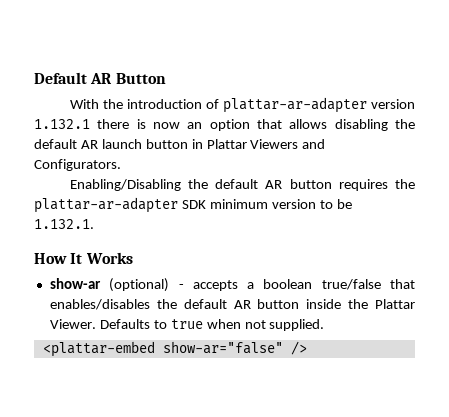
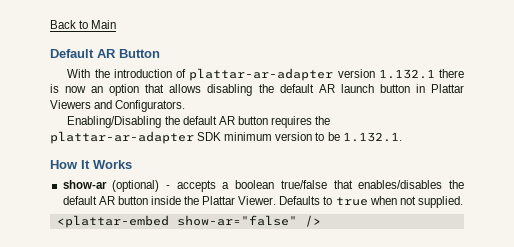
+ Back to Main

